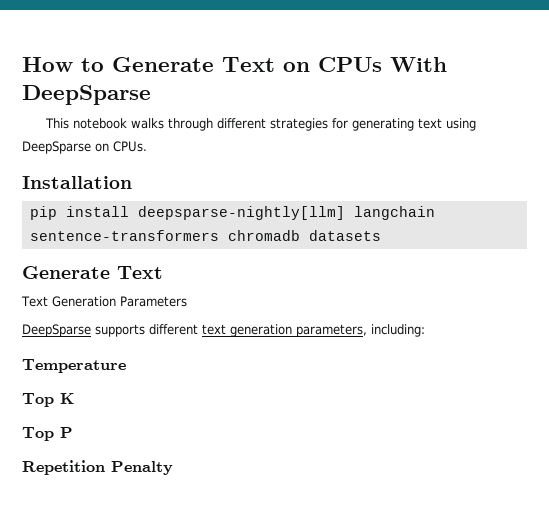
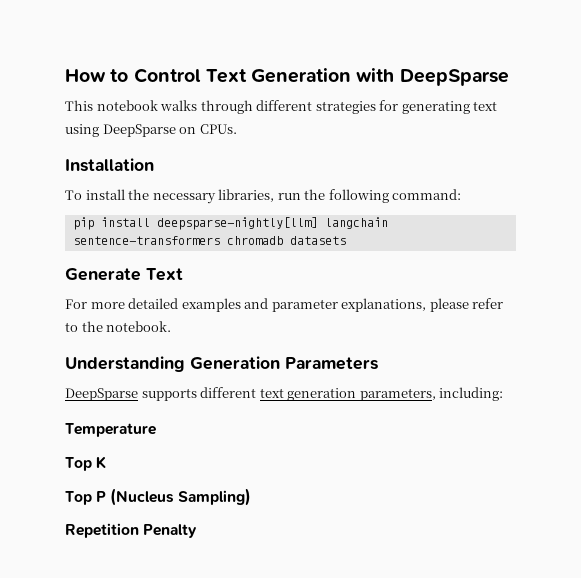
- How to Generate Text on CPUs With DeepSparse
+ How to Control Text Generation with DeepSparse
+ To install the necessary libraries, run the following command:
- Text Generation Parameters
+ For more detailed examples and parameter explanations, please refer to the notebook.
+ Understanding Generation Parameters
- Top P
+ Top P (Nucleus Sampling)

